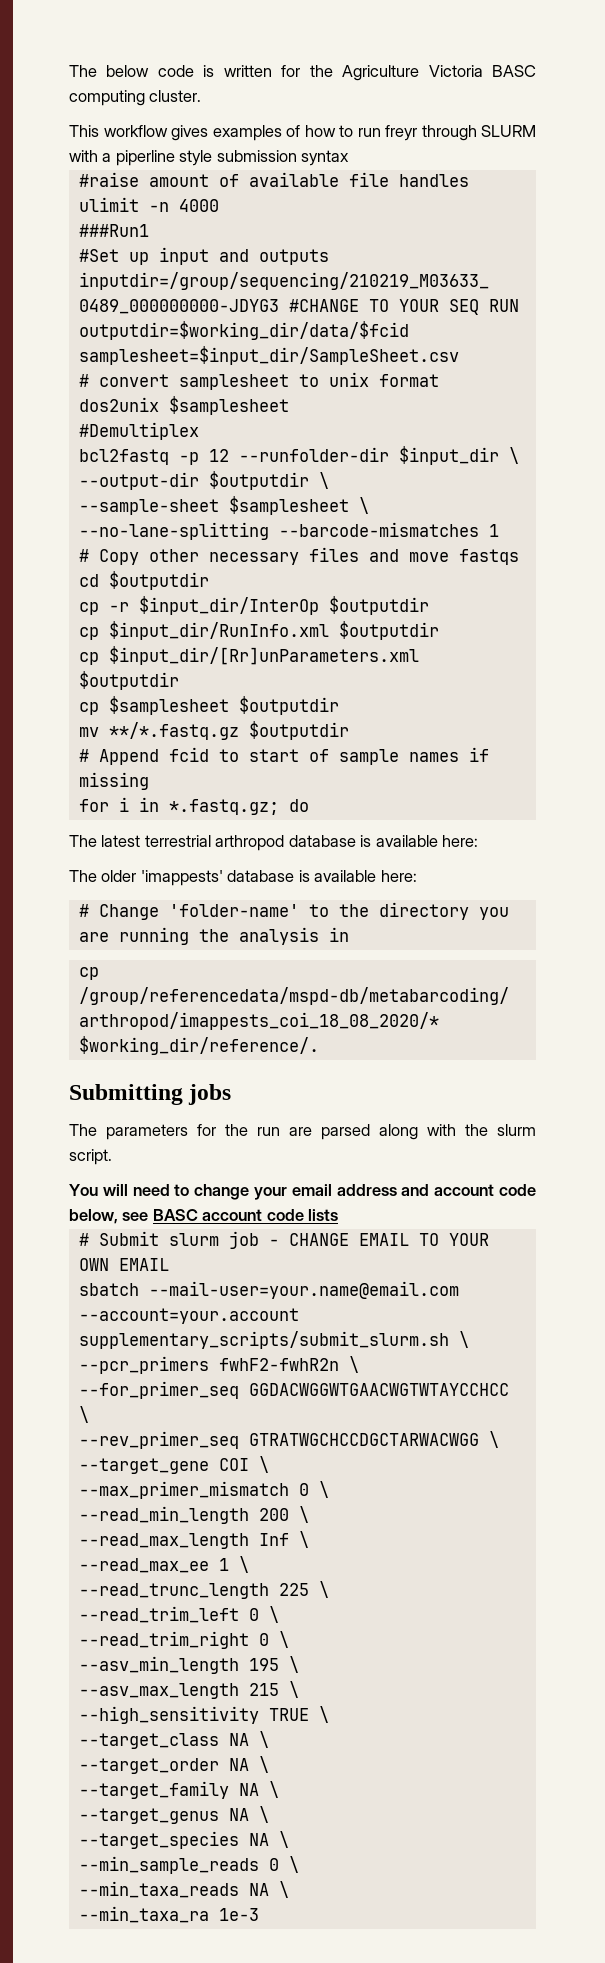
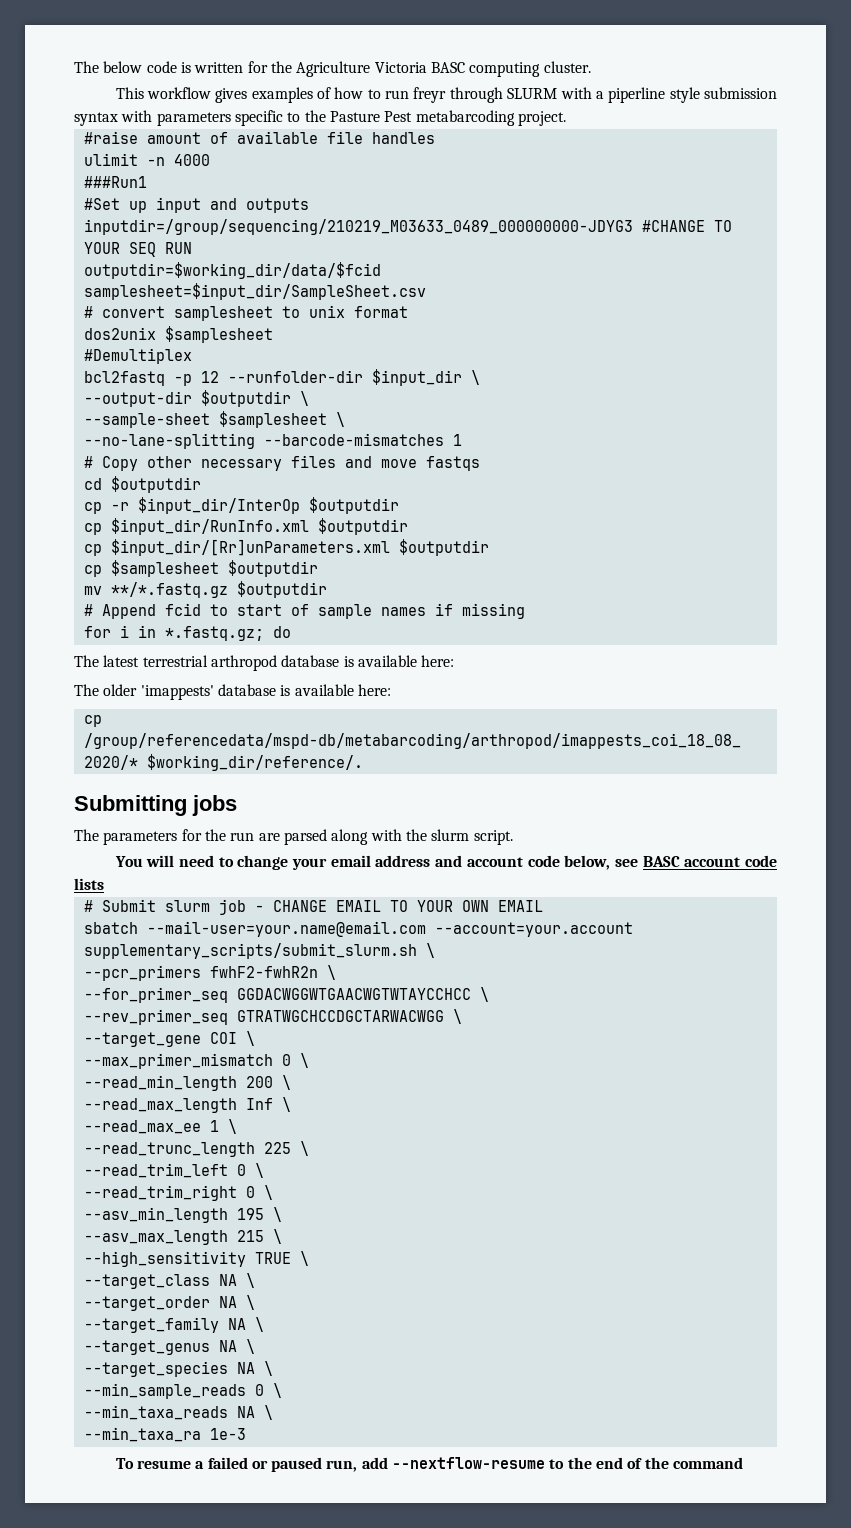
- This workflow gives examples of how to run freyr through SLURM with a piperline style submission syntax
+ This workflow gives examples of how to run freyr through SLURM with a piperline style submission syntax with parameters specific to the Pasture Pest metabarcoding project.
- # Change 'folder-name' to the directory you are running the analysis in
+ To resume a failed or paused run, add --nextflow-resume to the end of the command

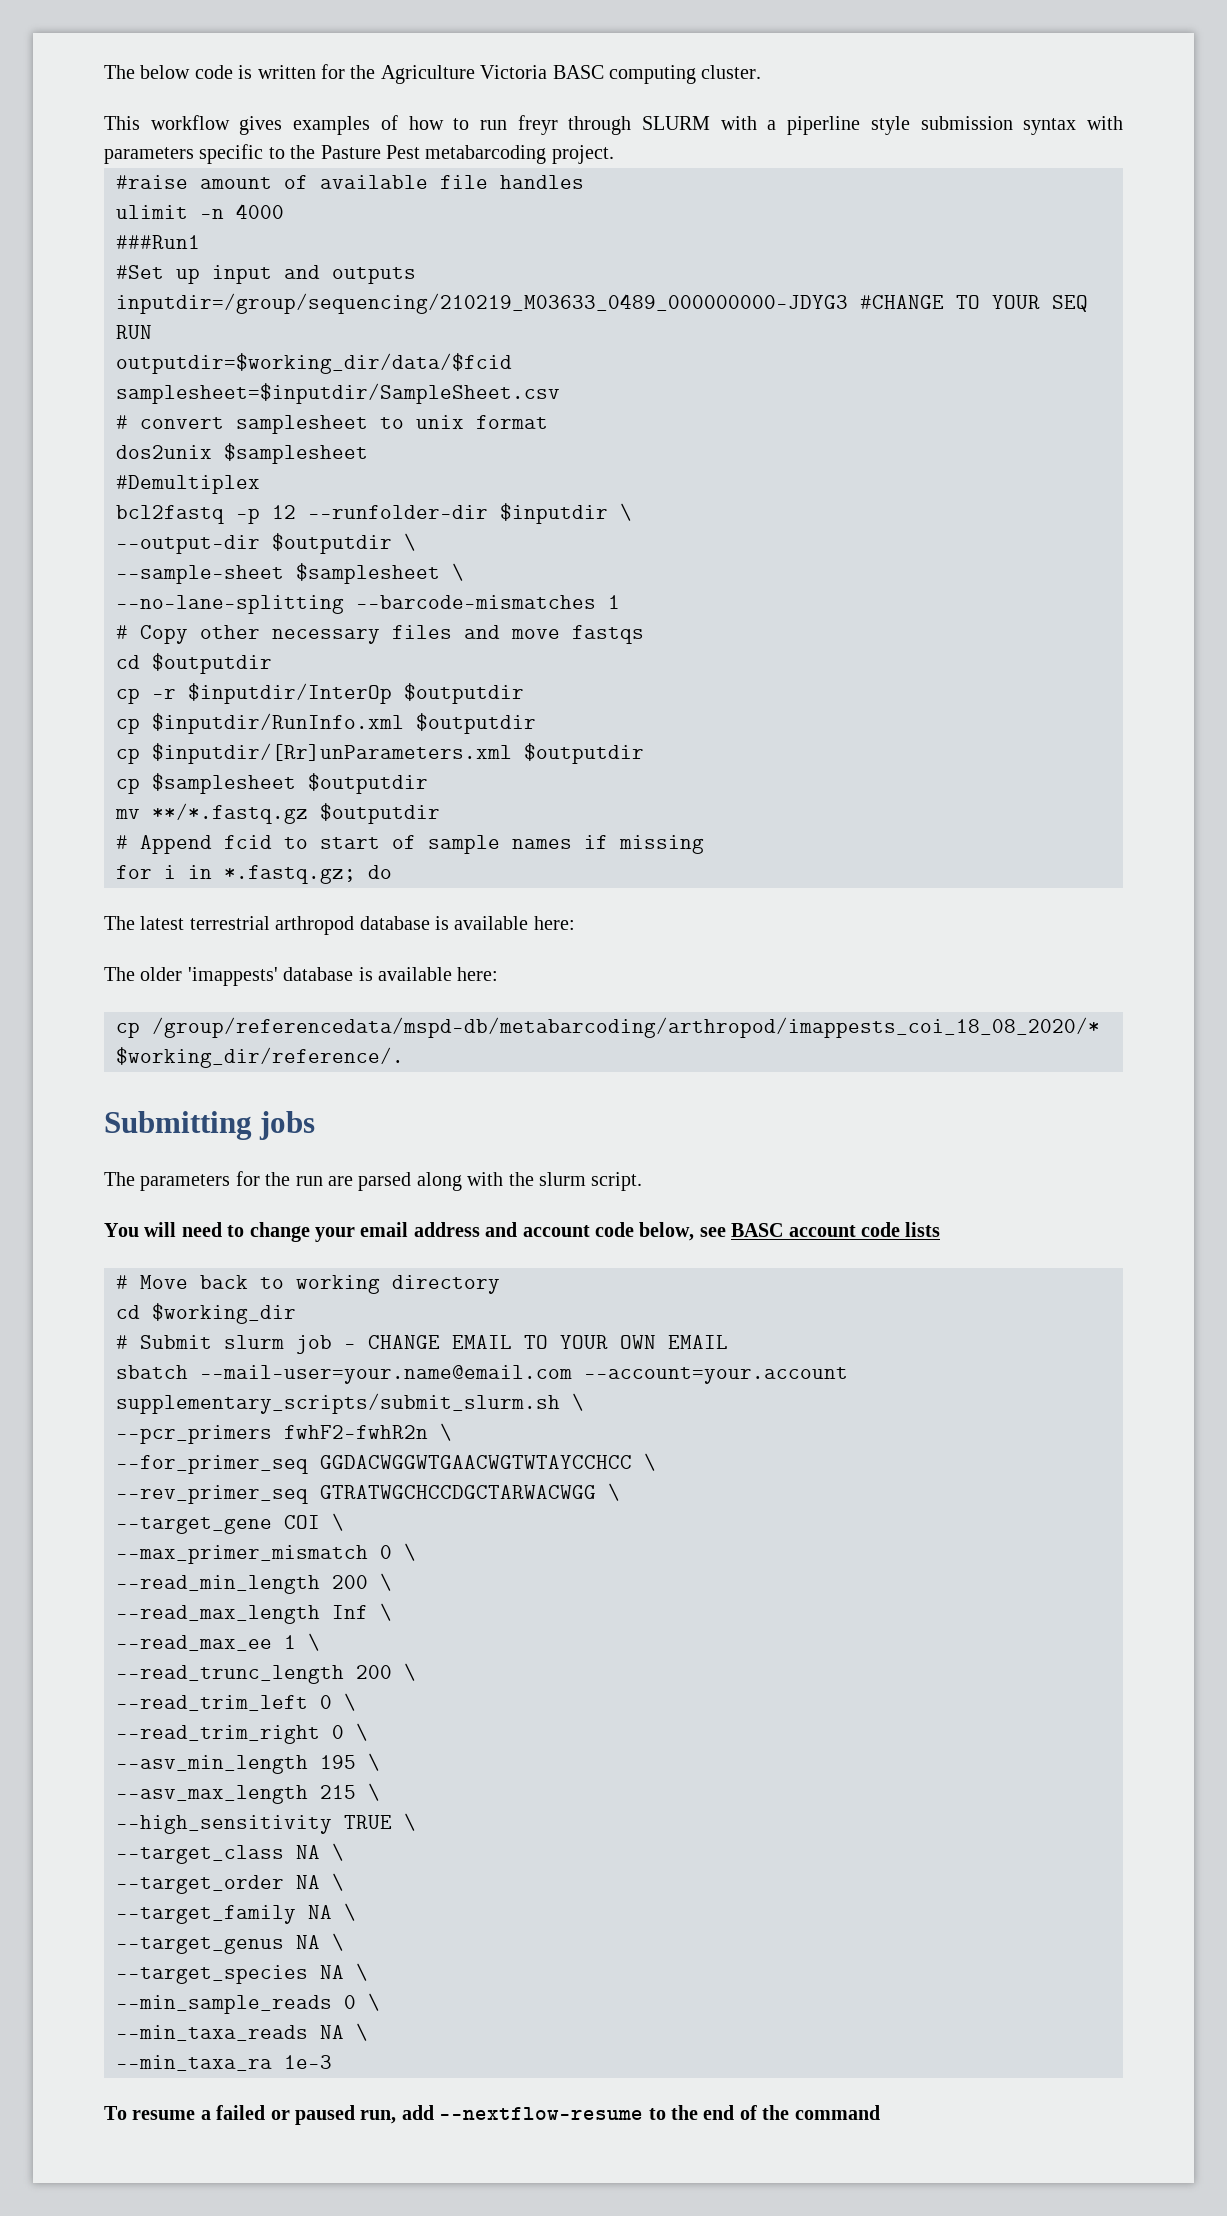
- samplesheet=$input_dir/SampleSheet.csv
+ samplesheet=$inputdir/SampleSheet.csv
- bcl2fastq -p 12 --runfolder-dir $input_dir \
+ bcl2fastq -p 12 --runfolder-dir $inputdir \
- cp -r $input_dir/InterOp $outputdir
- cp $input_dir/RunInfo.xml $outputdir
- cp $input_dir/[Rr]unParameters.xml $outputdir
+ cp -r $inputdir/InterOp $outputdir
+ cp $inputdir/RunInfo.xml $outputdir
+ cp $inputdir/[Rr]unParameters.xml $outputdir
+ # Move back to working directory
+ cd $working_dir
- --read_trunc_length 225 \
+ --read_trunc_length 200 \

